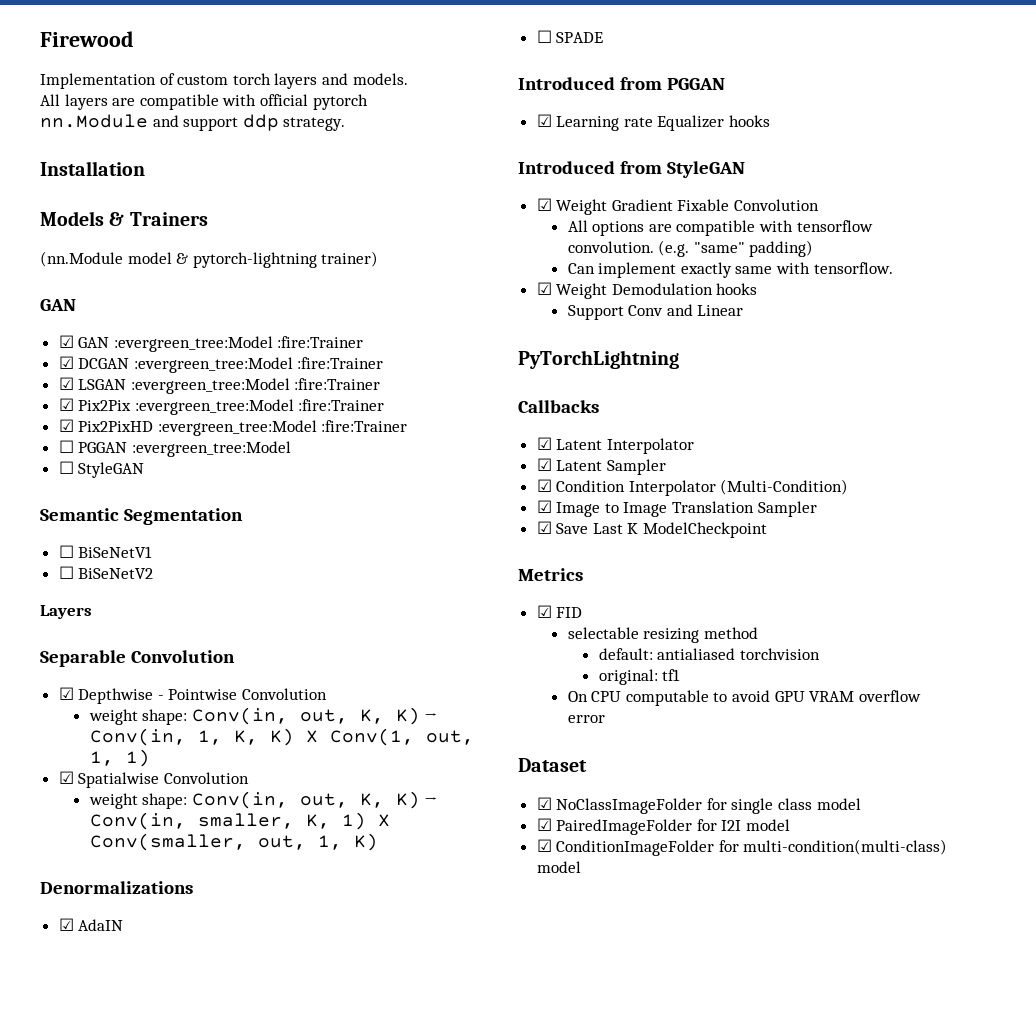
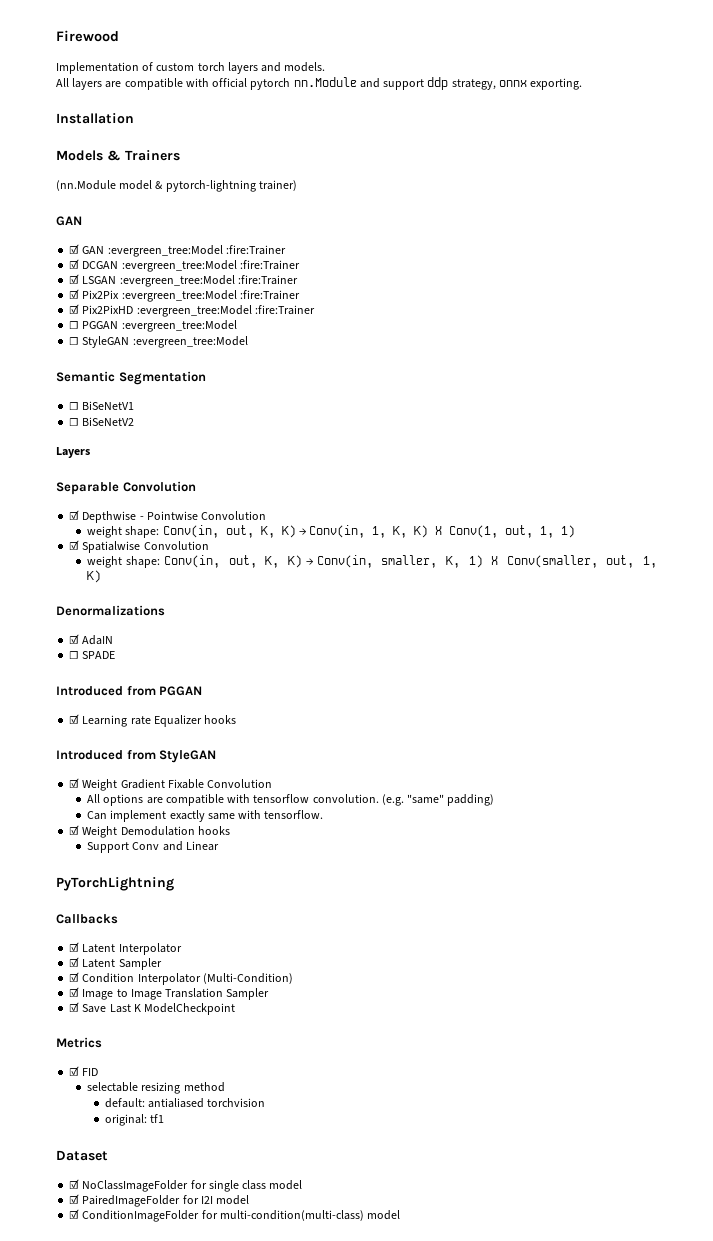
- All layers are compatible with official pytorch nn.Module and support ddp strategy.
+ All layers are compatible with official pytorch nn.Module and support ddp strategy, onnx exporting.
- ☐ StyleGAN
+ ☐ StyleGAN :evergreen_tree:Model
- On CPU computable to avoid GPU VRAM overflow error

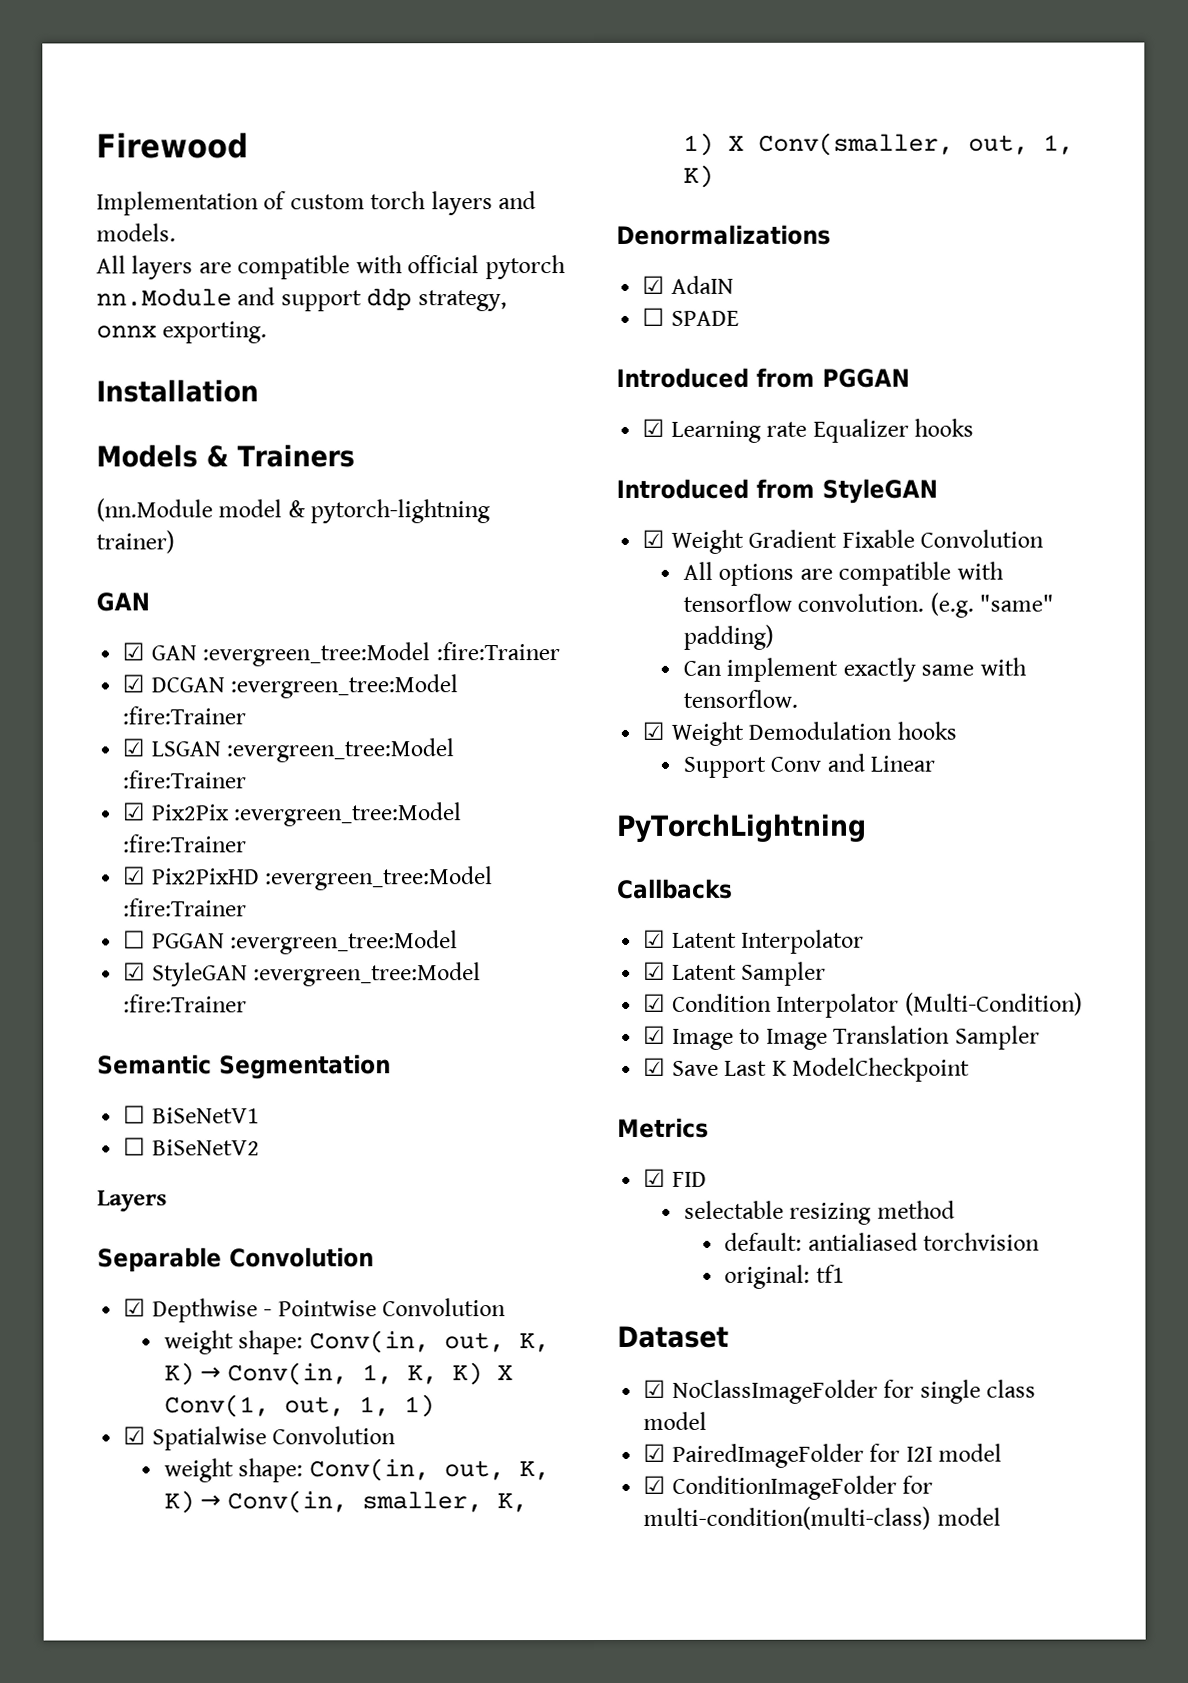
- ☐ StyleGAN :evergreen_tree:Model
+ ☑ StyleGAN :evergreen_tree:Model :fire:Trainer

